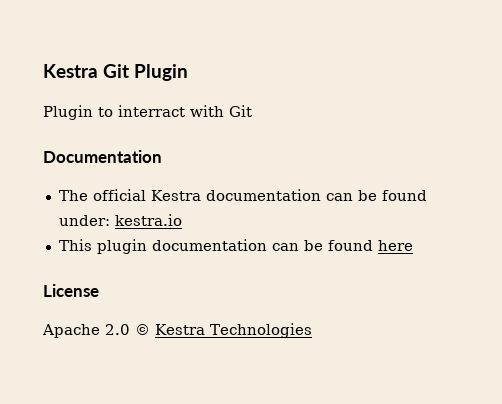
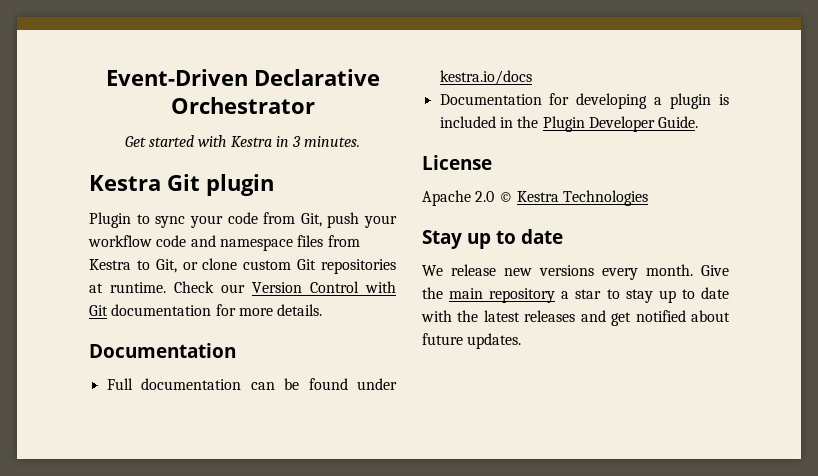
+ Event-Driven Declarative Orchestrator
+ Get started with Kestra in 3 minutes.
- Kestra Git Plugin
+ Kestra Git plugin
- Plugin to interract with Git
+ Plugin to sync your code from Git, push your workflow code and namespace files from Kestra to Git, or clone custom Git repositories at runtime. Check our Version Control with Git documentation for more details.
  Documentation
- The official Kestra documentation can be found under: kestra.io
- This plugin documentation can be found here
+ Full documentation can be found under kestra.io/docs
+ Documentation for developing a plugin is included in the Plugin Developer Guide.
+ Stay up to date
+ We release new versions every month. Give the main repository a star to stay up to date with the latest releases and get notified about future updates.

